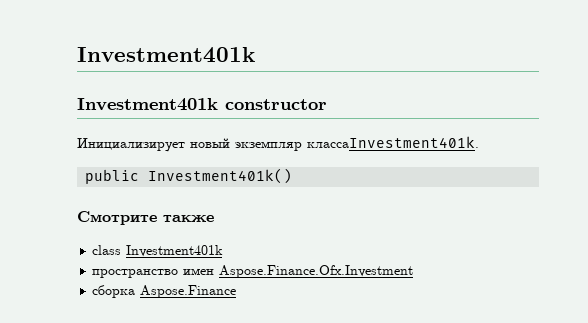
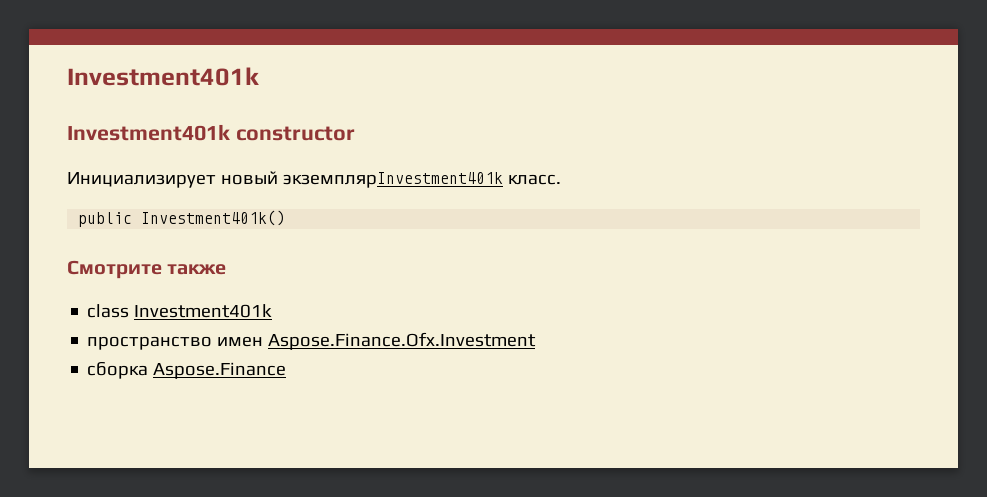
- Инициализирует новый экземпляр классаInvestment401k.
+ Инициализирует новый экземплярInvestment401k класс.

